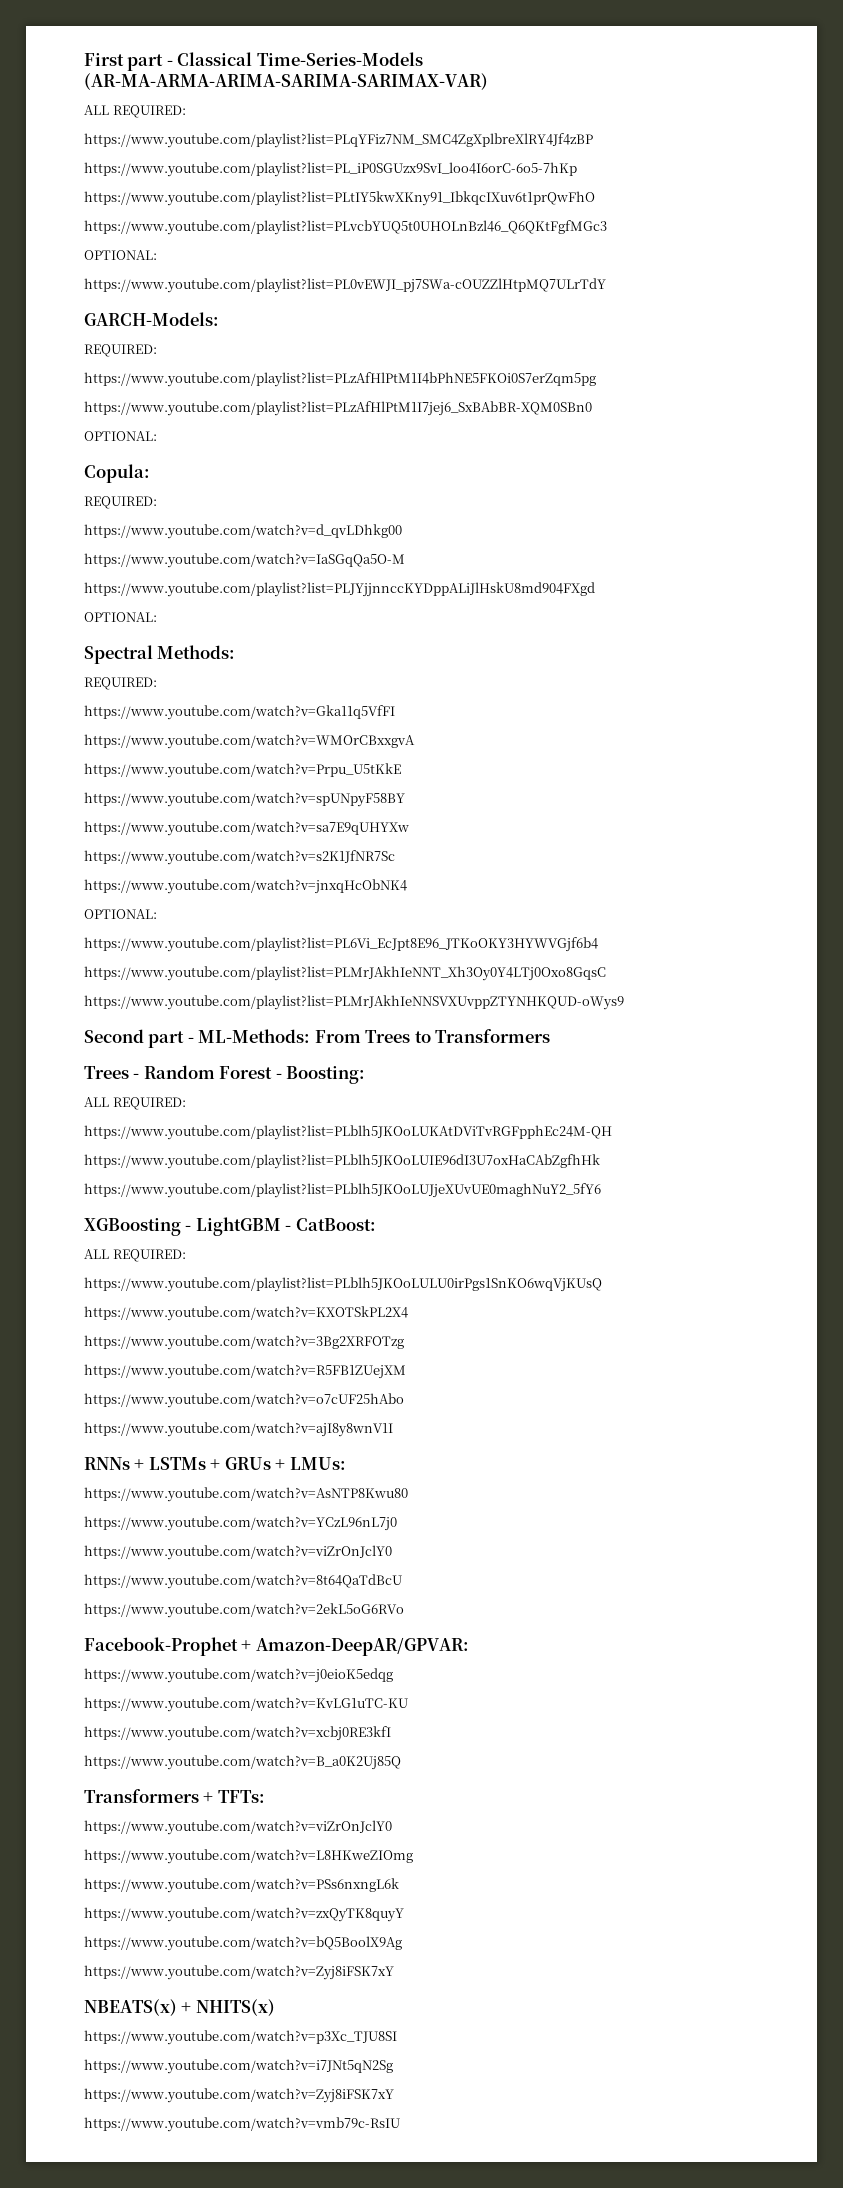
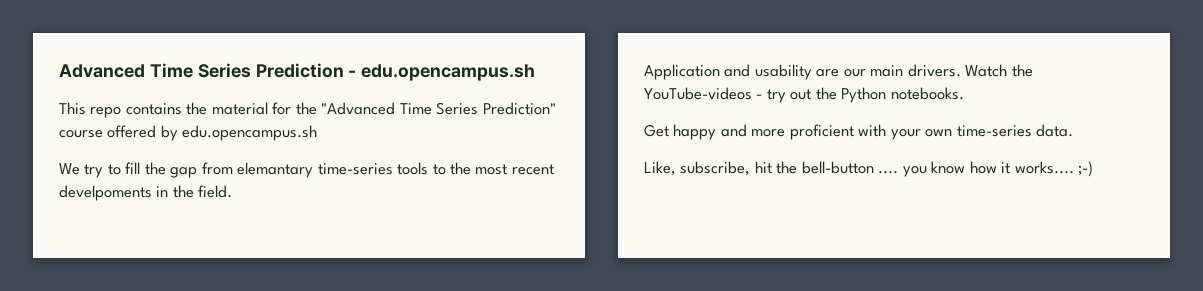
- First part - Classical Time-Series-Models (AR-MA-ARMA-ARIMA-SARIMA-SARIMAX-VAR)
- ALL REQUIRED:
- https://www.youtube.com/playlist?list=PLqYFiz7NM_SMC4ZgXplbreXlRY4Jf4zBP
- https://www.youtube.com/playlist?list=PL_iP0SGUzx9SvI_loo4I6orC-6o5-7hKp
- https://www.youtube.com/playlist?list=PLtIY5kwXKny91_IbkqcIXuv6t1prQwFhO
- https://www.youtube.com/playlist?list=PLvcbYUQ5t0UHOLnBzl46_Q6QKtFgfMGc3
- OPTIONAL:
- https://www.youtube.com/playlist?list=PL0vEWJI_pj7SWa-cOUZZlHtpMQ7ULrTdY
- GARCH-Models:
- REQUIRED:
- https://www.youtube.com/playlist?list=PLzAfHlPtM1I4bPhNE5FKOi0S7erZqm5pg
- https://www.youtube.com/playlist?list=PLzAfHlPtM1I7jej6_SxBAbBR-XQM0SBn0
- OPTIONAL:
- Copula:
- REQUIRED:
- https://www.youtube.com/watch?v=d_qvLDhkg00
- https://www.youtube.com/watch?v=IaSGqQa5O-M
- https://www.youtube.com/playlist?list=PLJYjjnnccKYDppALiJlHskU8md904FXgd
- OPTIONAL:
- Spectral Methods:
- REQUIRED:
- https://www.youtube.com/watch?v=Gka11q5VfFI
- https://www.youtube.com/watch?v=WMOrCBxxgvA
- https://www.youtube.com/watch?v=Prpu_U5tKkE
- https://www.youtube.com/watch?v=spUNpyF58BY
- https://www.youtube.com/watch?v=sa7E9qUHYXw
- https://www.youtube.com/watch?v=s2K1JfNR7Sc
- https://www.youtube.com/watch?v=jnxqHcObNK4
- OPTIONAL:
- https://www.youtube.com/playlist?list=PL6Vi_EcJpt8E96_JTKoOKY3HYWVGjf6b4
- https://www.youtube.com/playlist?list=PLMrJAkhIeNNT_Xh3Oy0Y4LTj0Oxo8GqsC
- https://www.youtube.com/playlist?list=PLMrJAkhIeNNSVXUvppZTYNHKQUD-oWys9
- Second part - ML-Methods: From Trees to Transformers
- Trees - Random Forest - Boosting:
- ALL REQUIRED:
- https://www.youtube.com/playlist?list=PLblh5JKOoLUKAtDViTvRGFpphEc24M-QH
- https://www.youtube.com/playlist?list=PLblh5JKOoLUIE96dI3U7oxHaCAbZgfhHk
- https://www.youtube.com/playlist?list=PLblh5JKOoLUJjeXUvUE0maghNuY2_5fY6
- XGBoosting - LightGBM - CatBoost:
- ALL REQUIRED:
- https://www.youtube.com/playlist?list=PLblh5JKOoLULU0irPgs1SnKO6wqVjKUsQ
- https://www.youtube.com/watch?v=KXOTSkPL2X4
- https://www.youtube.com/watch?v=3Bg2XRFOTzg
- https://www.youtube.com/watch?v=R5FB1ZUejXM
- https://www.youtube.com/watch?v=o7cUF25hAbo
- https://www.youtube.com/watch?v=ajI8y8wnV1I
- RNNs + LSTMs + GRUs + LMUs:
- https://www.youtube.com/watch?v=AsNTP8Kwu80
- https://www.youtube.com/watch?v=YCzL96nL7j0
- https://www.youtube.com/watch?v=viZrOnJclY0
- https://www.youtube.com/watch?v=8t64QaTdBcU
- https://www.youtube.com/watch?v=2ekL5oG6RVo
- Facebook-Prophet + Amazon-DeepAR/GPVAR:
- https://www.youtube.com/watch?v=j0eioK5edqg
- https://www.youtube.com/watch?v=KvLG1uTC-KU
- https://www.youtube.com/watch?v=xcbj0RE3kfI
- https://www.youtube.com/watch?v=B_a0K2Uj85Q
- Transformers + TFTs:
- https://www.youtube.com/watch?v=viZrOnJclY0
- https://www.youtube.com/watch?v=L8HKweZIOmg
- https://www.youtube.com/watch?v=PSs6nxngL6k
- https://www.youtube.com/watch?v=zxQyTK8quyY
- https://www.youtube.com/watch?v=bQ5BoolX9Ag
- https://www.youtube.com/watch?v=Zyj8iFSK7xY
- NBEATS(x) + NHITS(x)
- https://www.youtube.com/watch?v=p3Xc_TJU8SI
- https://www.youtube.com/watch?v=i7JNt5qN2Sg
- https://www.youtube.com/watch?v=Zyj8iFSK7xY
- https://www.youtube.com/watch?v=vmb79c-RsIU
+ Advanced Time Series Prediction - edu.opencampus.sh
+ This repo contains the material for the "Advanced Time Series Prediction" course offered by edu.opencampus.sh
+ We try to fill the gap from elemantary time-series tools to the most recent develpoments in the field.
+ Application and usability are our main drivers. Watch the YouTube-videos - try out the Python notebooks.
+ Get happy and more proficient with your own time-series data.
+ Like, subscribe, hit the bell-button .... you know how it works.... ;-)

